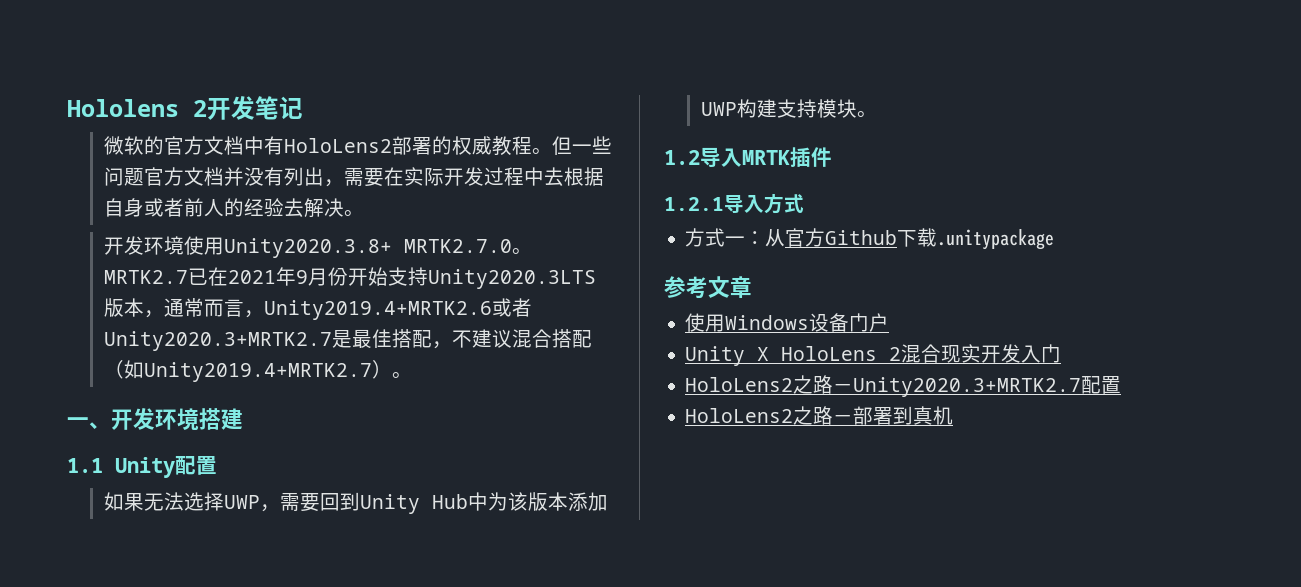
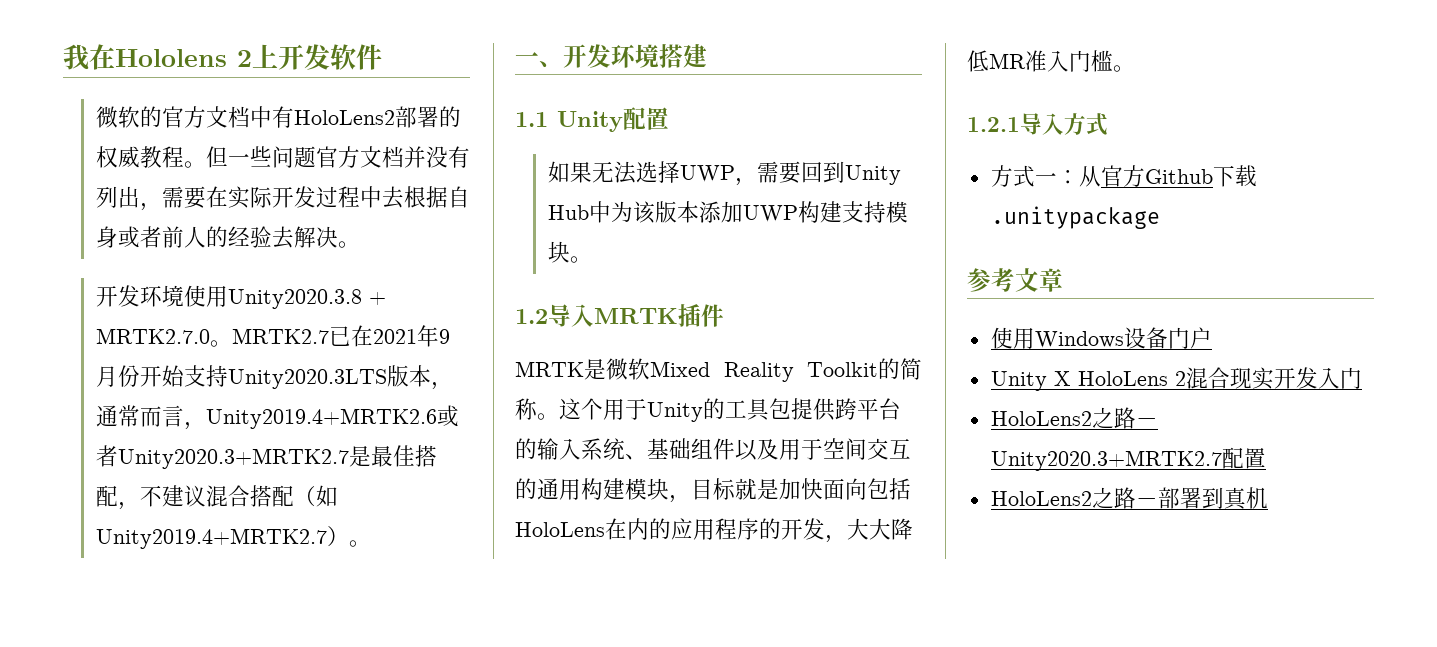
- Hololens 2开发笔记
+ 我在Hololens 2上开发软件
- 开发环境使用Unity2020.3.8+ MRTK2.7.0。
+ 开发环境使用Unity2020.3.8 + MRTK2.7.0。
+ MRTK是微软Mixed Reality Toolkit的简称。这个用于Unity的工具包提供跨平台的输入系统、基础组件以及用于空间交互的通用构建模块，目标就是加快面向包括HoloLens在内的应用程序的开发，大大降低MR准入门槛。

